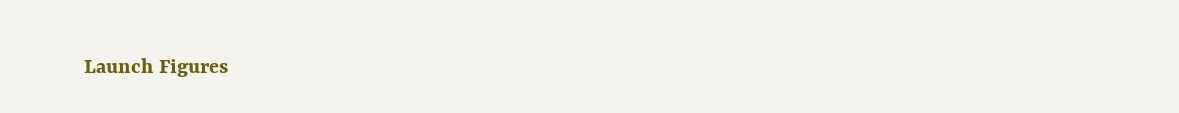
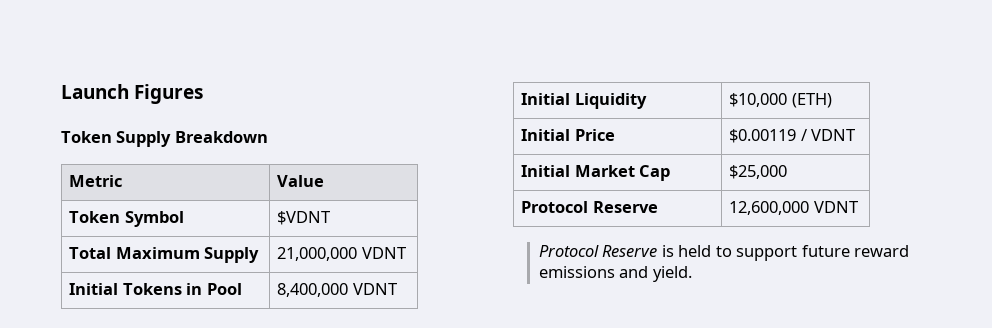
+ Token Supply Breakdown
+ Metric | Value
+ Token Symbol | $VDNT
+ Total Maximum Supply | 21,000,000 VDNT
+ Initial Tokens in Pool | 8,400,000 VDNT
+ Initial Liquidity | $10,000 (ETH)
+ Initial Price | $0.00119 / VDNT
+ Initial Market Cap | $25,000
+ Protocol Reserve | 12,600,000 VDNT
+ Protocol Reserve is held to support future reward emissions and yield.

